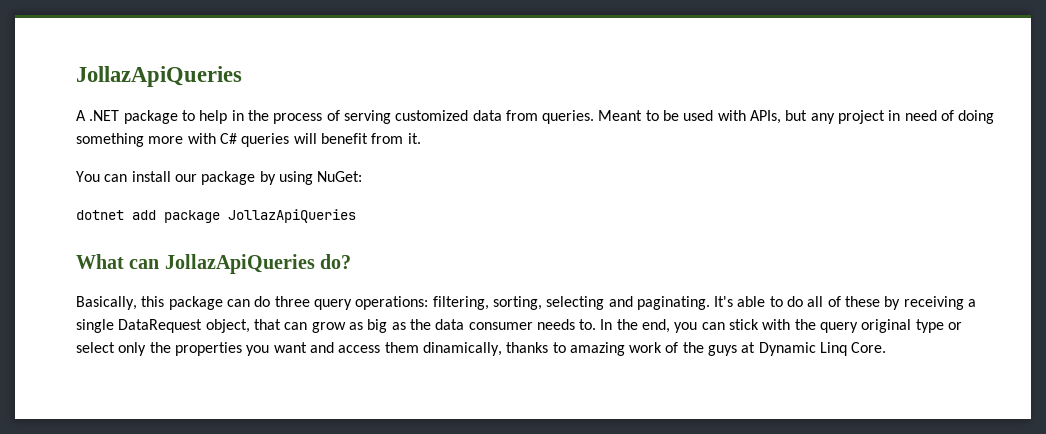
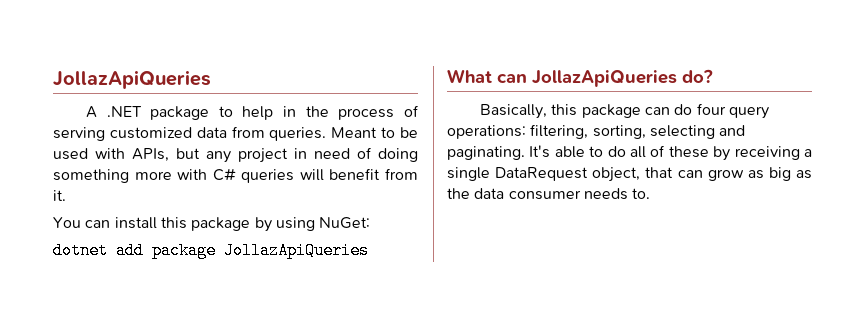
- You can install our package by using NuGet:
+ You can install this package by using NuGet:
- Basically, this package can do three query operations: filtering, sorting, selecting and paginating.
+ Basically, this package can do four query operations: filtering, sorting, selecting and paginating.
- In the end, you can stick with the query original type or select only the properties you want and access them dinamically, thanks to amazing work of the guys at Dynamic Linq Core.

